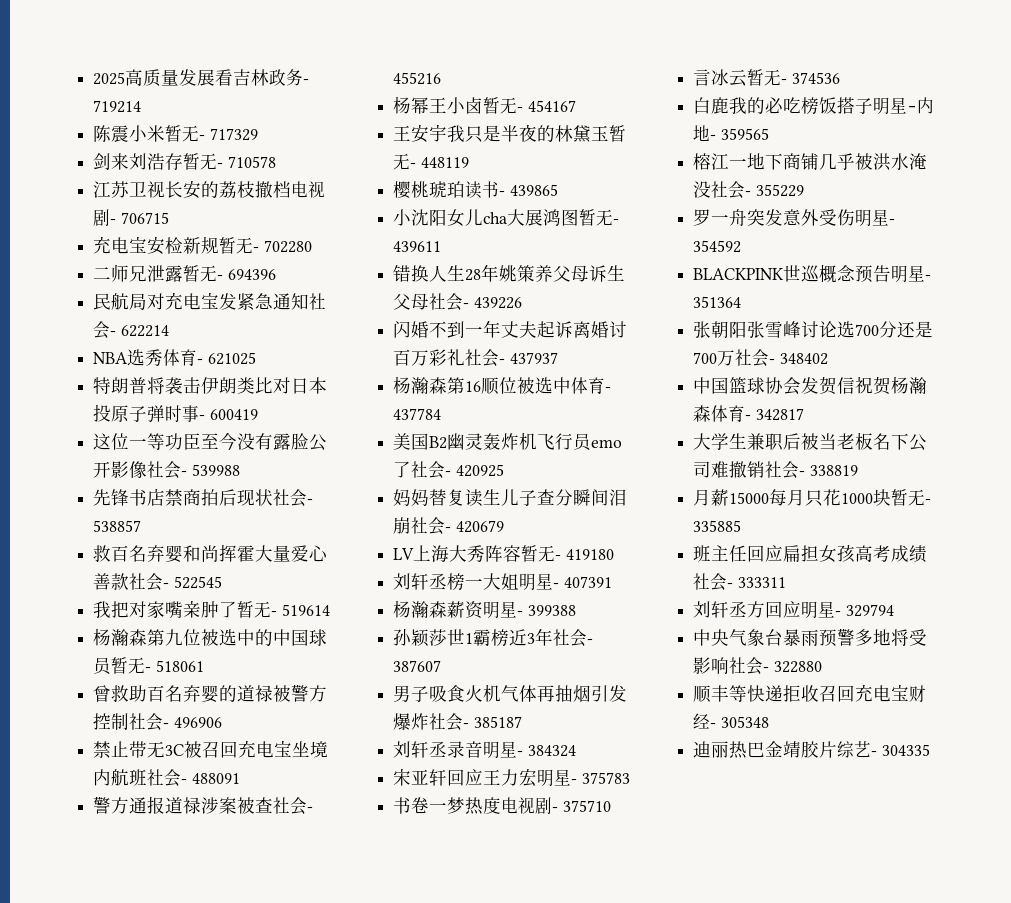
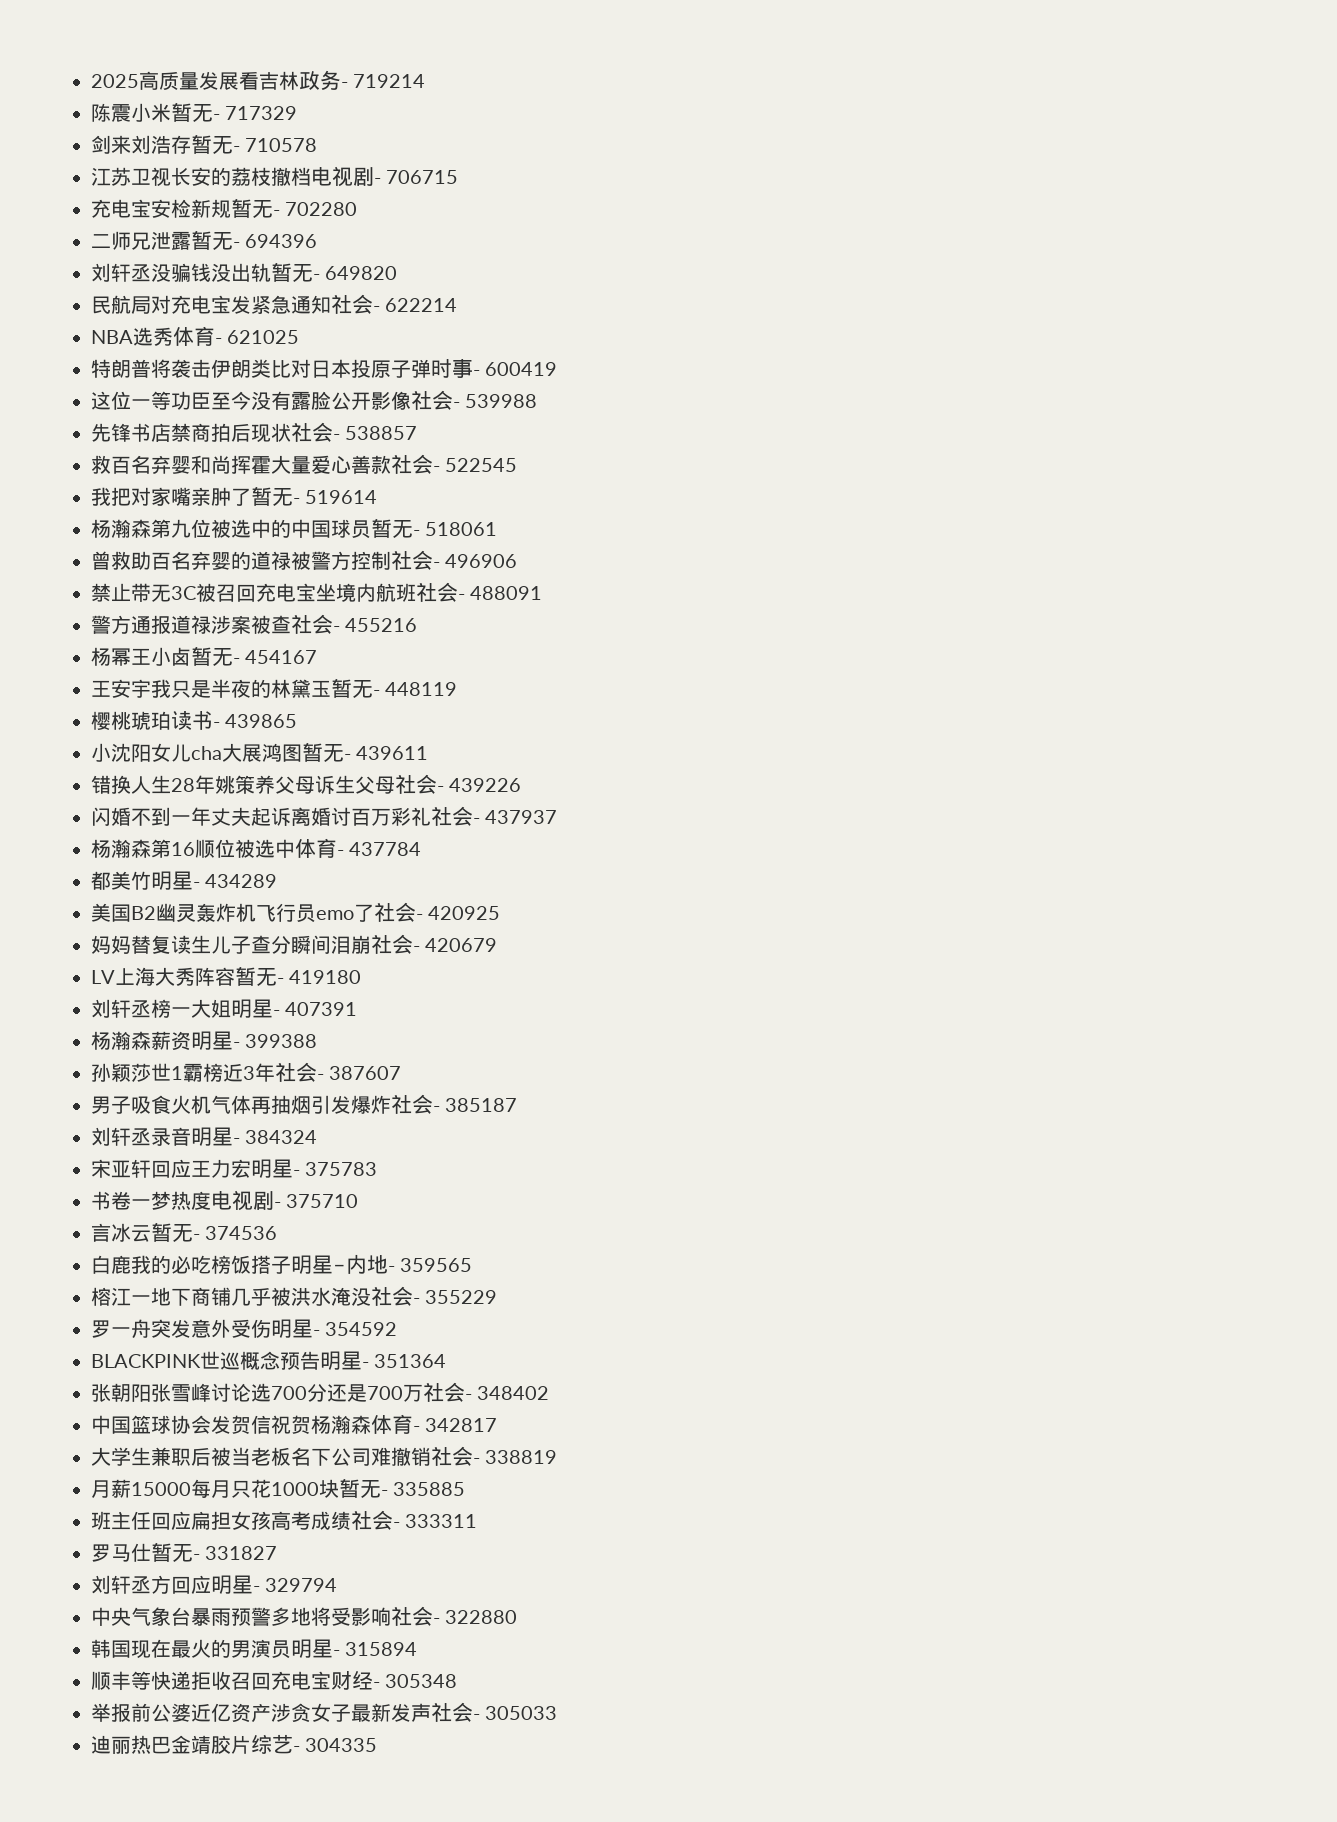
+ 刘轩丞没骗钱没出轨暂无- 649820
+ 都美竹明星- 434289
+ 罗马仕暂无- 331827
+ 韩国现在最火的男演员明星- 315894
+ 举报前公婆近亿资产涉贪女子最新发声社会- 305033

